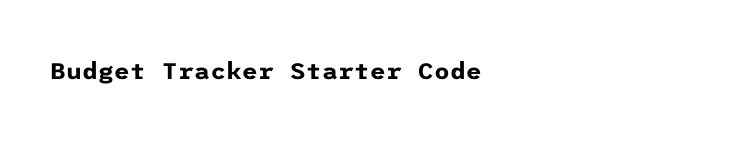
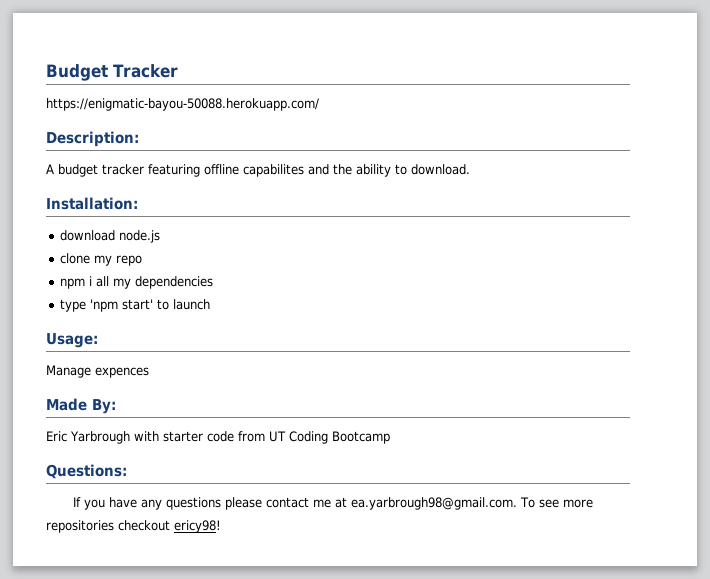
- Budget Tracker Starter Code
+ Budget Tracker
+ https://enigmatic-bayou-50088.herokuapp.com/
+ Description:
+ A budget tracker featuring offline capabilites and the ability to download.
+ Installation:
+ download node.js
+ clone my repo
+ npm i all my dependencies
+ type 'npm start' to launch
+ Usage:
+ Manage expences
+ Made By:
+ Eric Yarbrough with starter code from UT Coding Bootcamp
+ Questions:
+ If you have any questions please contact me at ea.yarbrough98@gmail.com. To see more repositories checkout ericy98!

